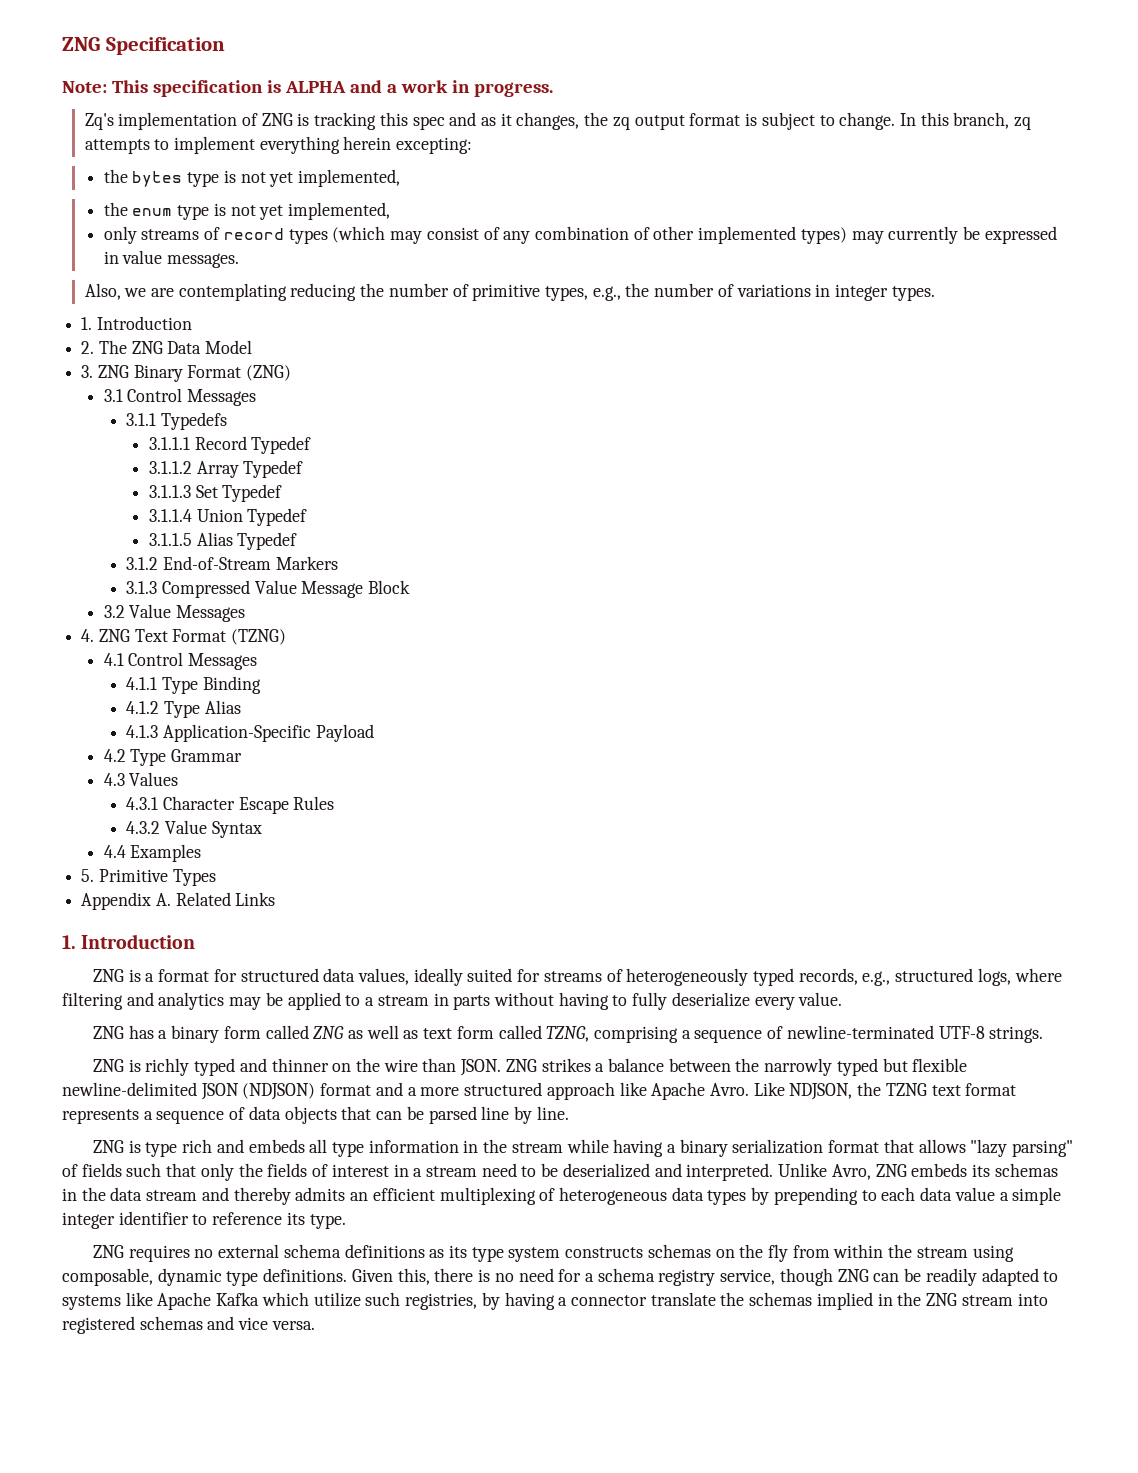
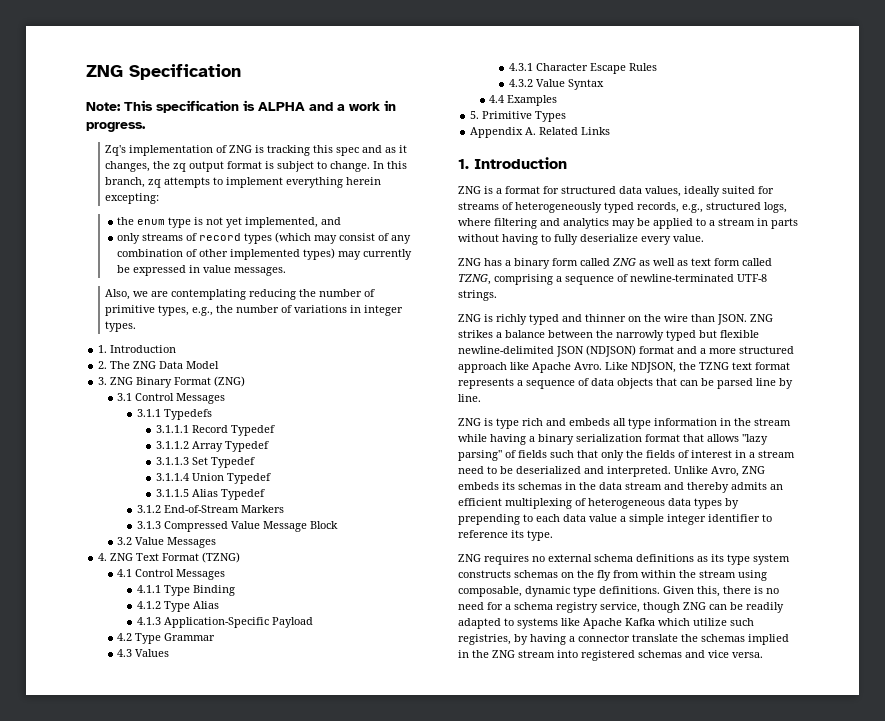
- the bytes type is not yet implemented,
- the enum type is not yet implemented,
+ the enum type is not yet implemented, and

